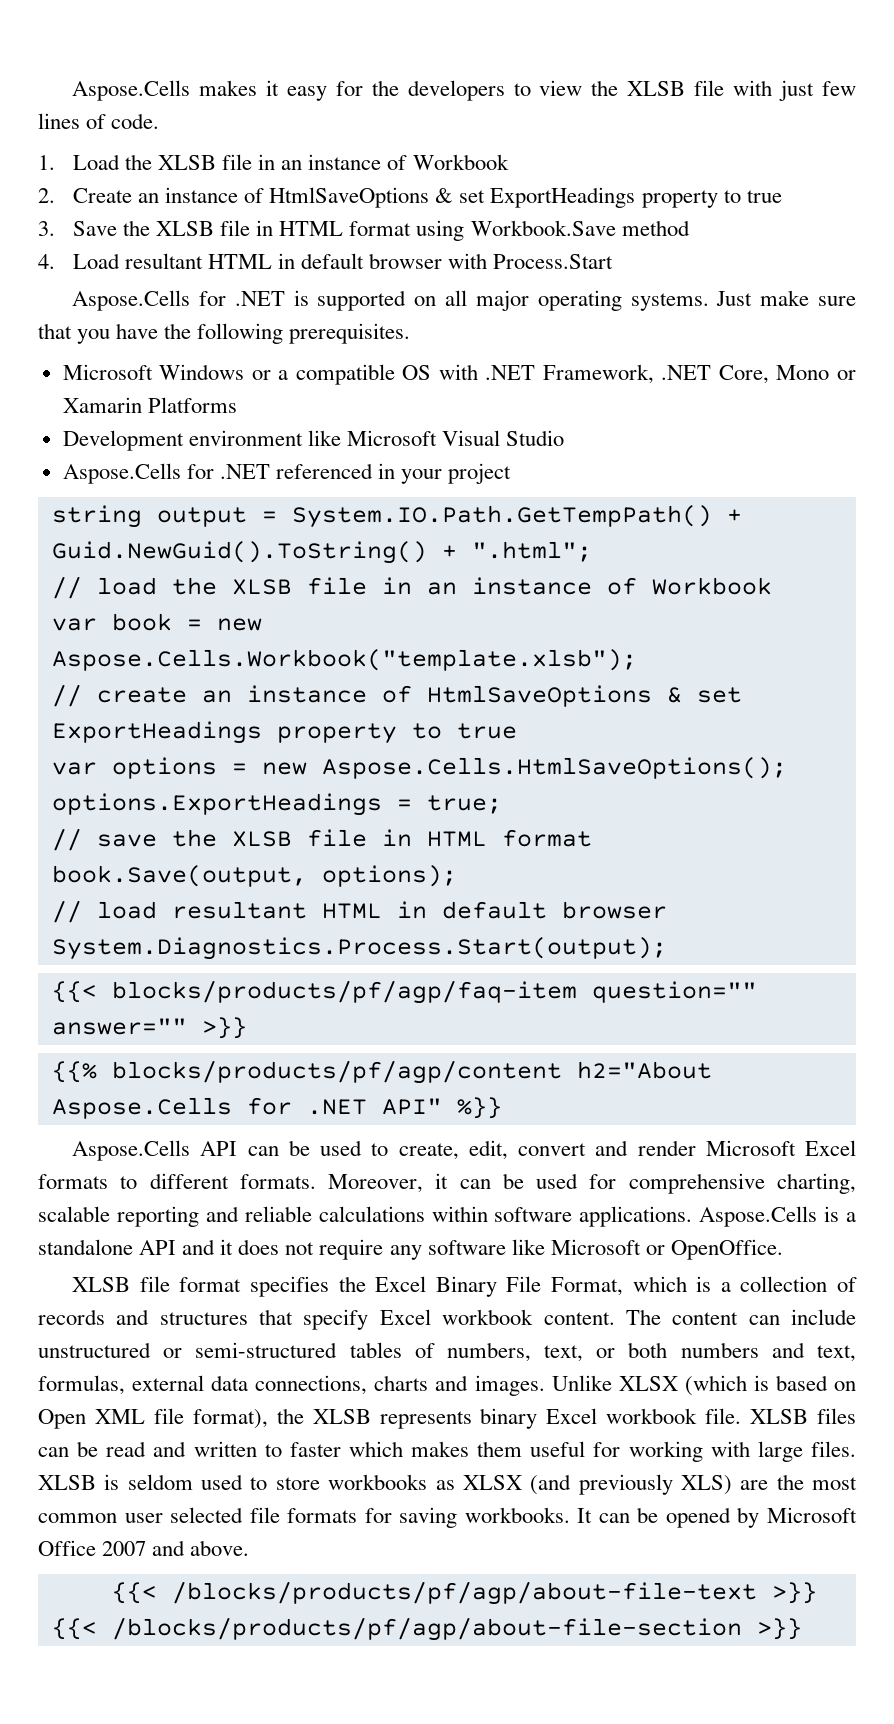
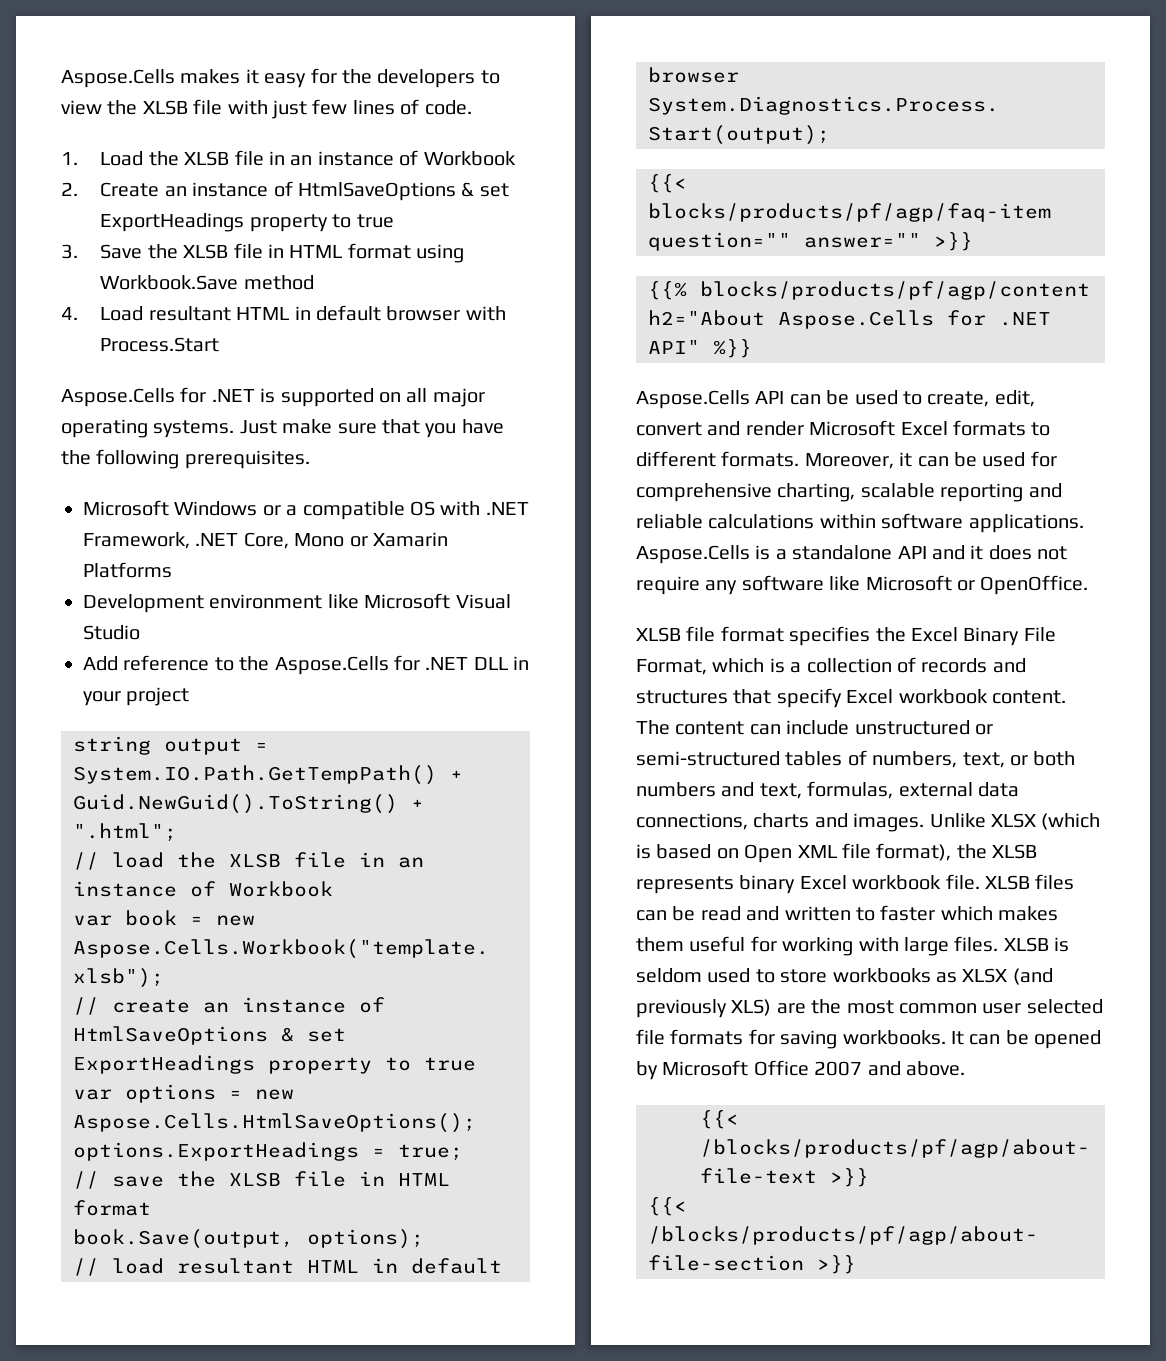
- Aspose.Cells for .NET referenced in your project
+ Add reference to the Aspose.Cells for .NET DLL in your project

